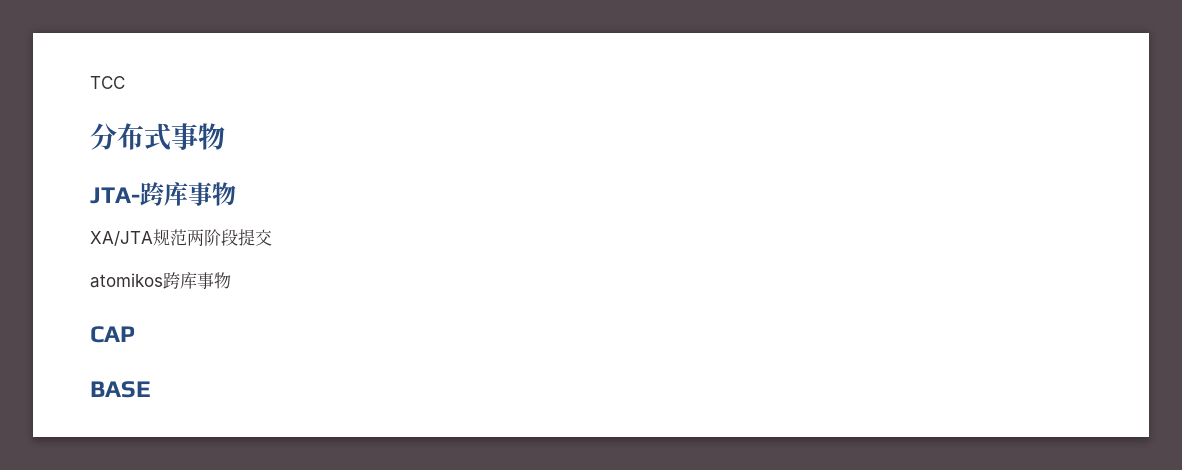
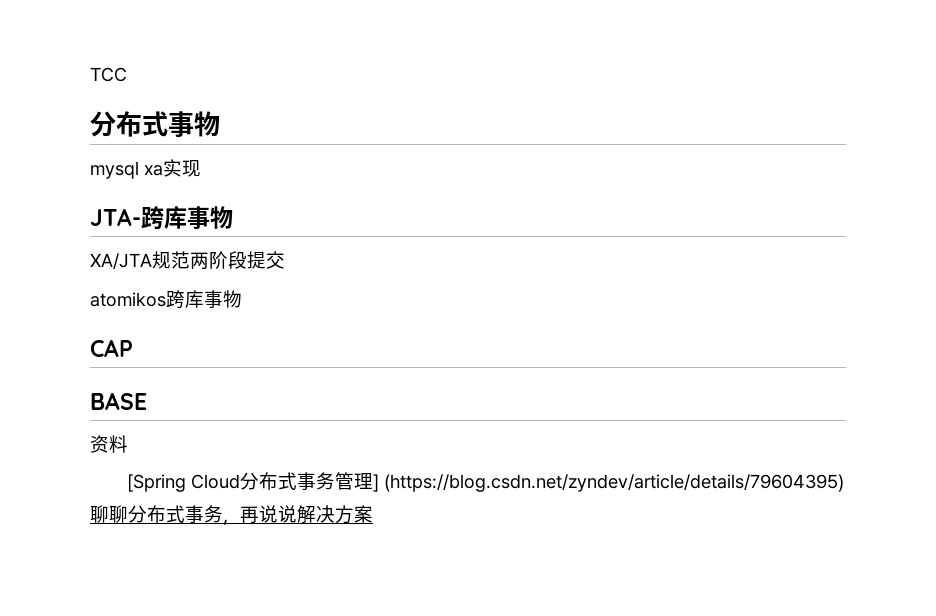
+ mysql xa实现
+ 资料
+ [Spring Cloud分布式事务管理] (https://blog.csdn.net/zyndev/article/details/79604395)聊聊分布式事务，再说说解决方案

